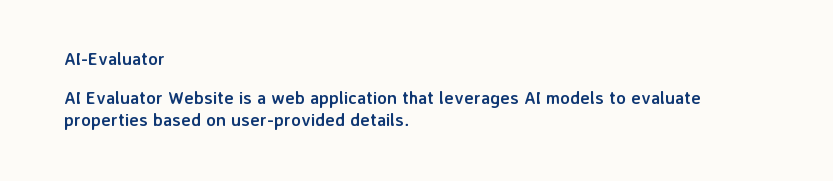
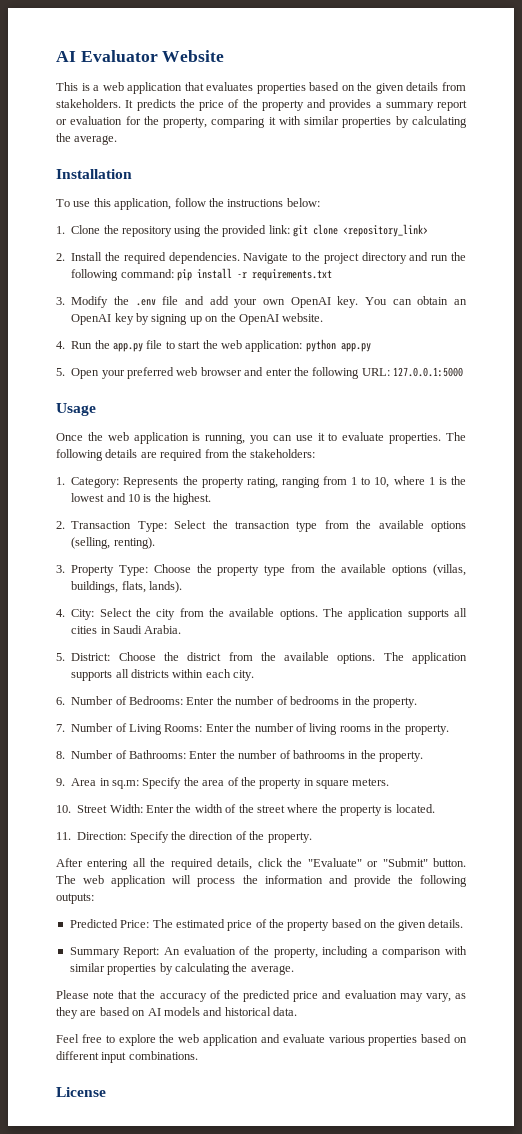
- AI-Evaluator
- AI Evaluator Website is a web application that leverages AI models to evaluate properties based on user-provided details.
+ AI Evaluator Website
+ This is a web application that evaluates properties based on the given details from stakeholders. It predicts the price of the property and provides a summary report or evaluation for the property, comparing it with similar properties by calculating the average.
+ Installation
+ To use this application, follow the instructions below:
+ 1. Clone the repository using the provided link: git clone <repository_link>
+ 2. Install the required dependencies. Navigate to the project directory and run the following command: pip install -r requirements.txt
+ 3. Modify the .env file and add your own OpenAI key. You can obtain an OpenAI key by signing up on the OpenAI website.
+ 4. Run the app.py file to start the web application: python app.py
+ 5. Open your preferred web browser and enter the following URL: 127.0.0.1:5000
+ Usage
+ Once the web application is running, you can use it to evaluate properties. The following details are required from the stakeholders:
+ 1. Category: Represents the property rating, ranging from 1 to 10, where 1 is the lowest and 10 is the highest.
+ 2. Transaction Type: Select the transaction type from the available options (selling, renting).
+ 3. Property Type: Choose the property type from the available options (villas, buildings, flats, lands).
+ 4. City: Select the city from the available options. The application supports all cities in Saudi Arabia.
+ 5. District: Choose the district from the available options. The application supports all districts within each city.
+ 6. Number of Bedrooms: Enter the number of bedrooms in the property.
+ 7. Number of Living Rooms: Enter the number of living rooms in the property.
+ 8. Number of Bathrooms: Enter the number of bathrooms in the property.
+ 9. Area in sq.m: Specify the area of the property in square meters.
+ 10. Street Width: Enter the width of the street where the property is located.
+ 11. Direction: Specify the direction of the property.
+ After entering all the required details, click the "Evaluate" or "Submit" button. The web application will process the information and provide the following outputs:
+ Predicted Price: The estimated price of the property based on the given details.
+ Summary Report: An evaluation of the property, including a comparison with similar properties by calculating the average.
+ Please note that the accuracy of the predicted price and evaluation may vary, as they are based on AI models and historical data.
+ Feel free to explore the web application and evaluate various properties based on different input combinations.
+ License

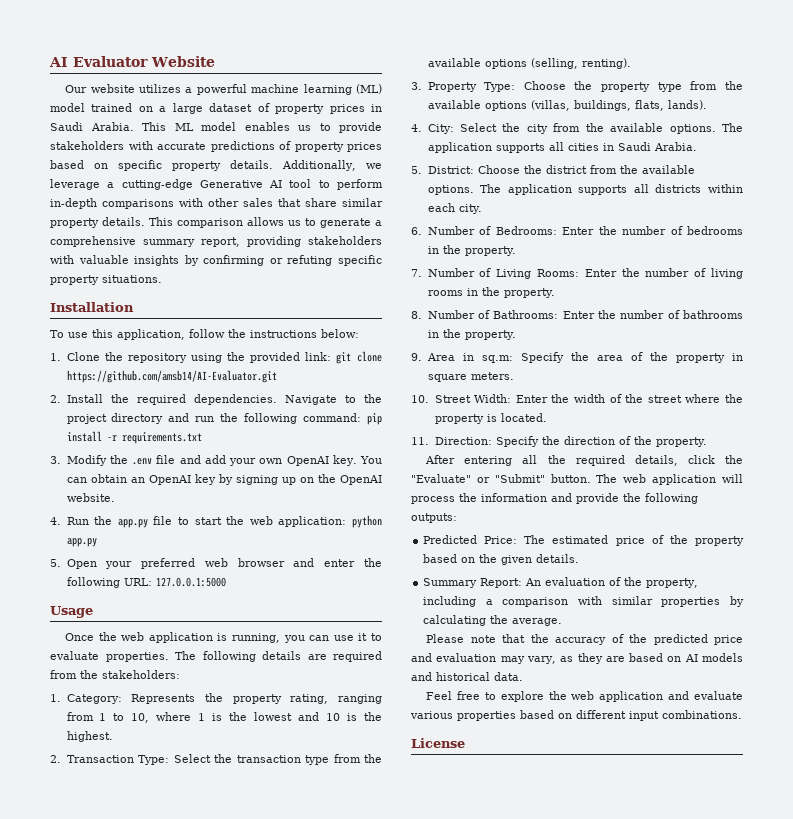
- This is a web application that evaluates properties based on the given details from stakeholders. It predicts the price of the property and provides a summary report or evaluation for the property, comparing it with similar properties by calculating the average.
+ Our website utilizes a powerful machine learning (ML) model trained on a large dataset of property prices in Saudi Arabia. This ML model enables us to provide stakeholders with accurate predictions of property prices based on specific property details. Additionally, we leverage a cutting-edge Generative AI tool to perform in-depth comparisons with other sales that share similar property details. This comparison allows us to generate a comprehensive summary report, providing stakeholders with valuable insights by confirming or refuting specific property situations.
- 1. Clone the repository using the provided link: git clone <repository_link>
+ 1. Clone the repository using the provided link: git clone https://github.com/amsb14/AI-Evaluator.git

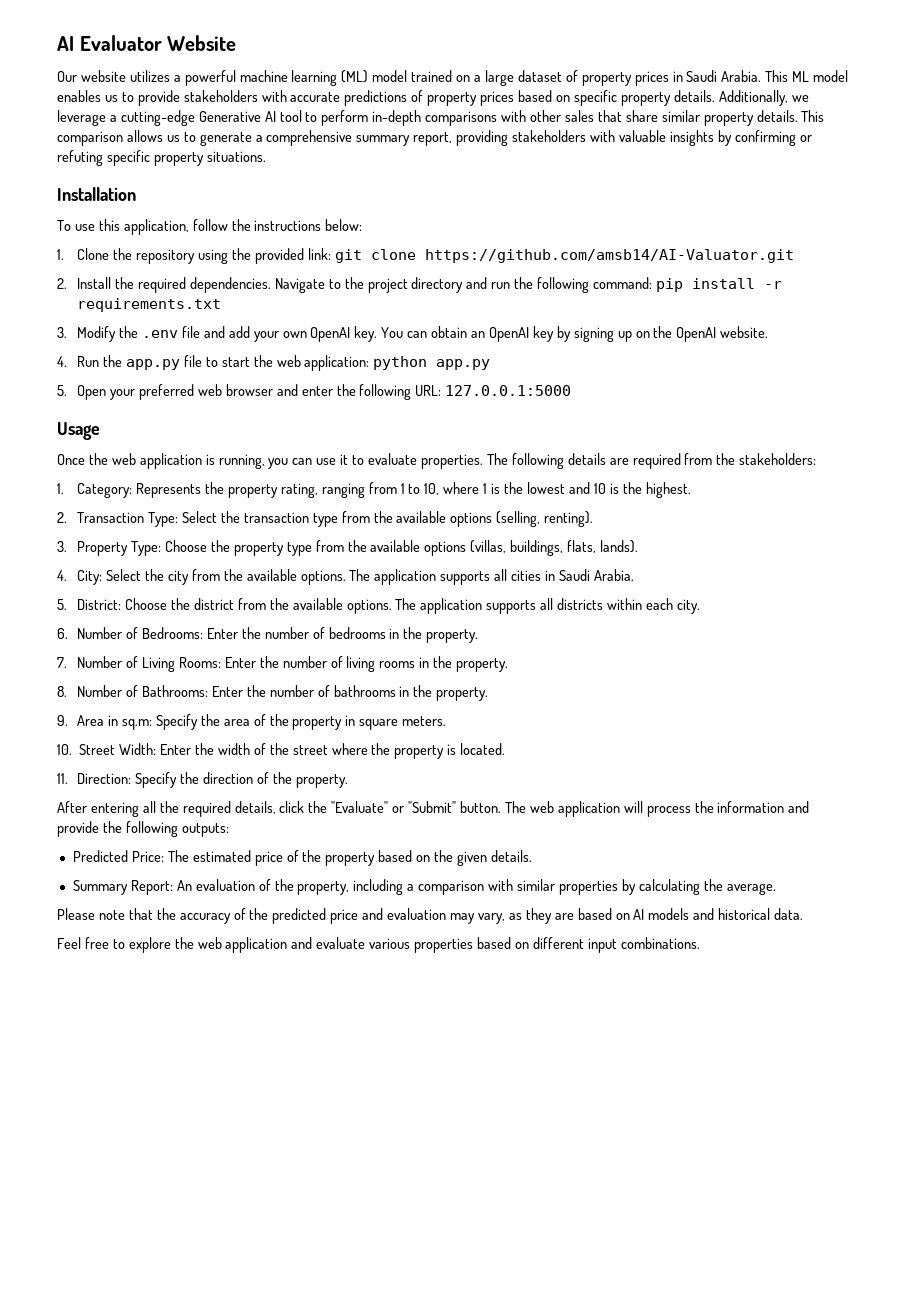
- 1. Clone the repository using the provided link: git clone https://github.com/amsb14/AI-Evaluator.git
+ 1. Clone the repository using the provided link: git clone https://github.com/amsb14/AI-Valuator.git
- License

